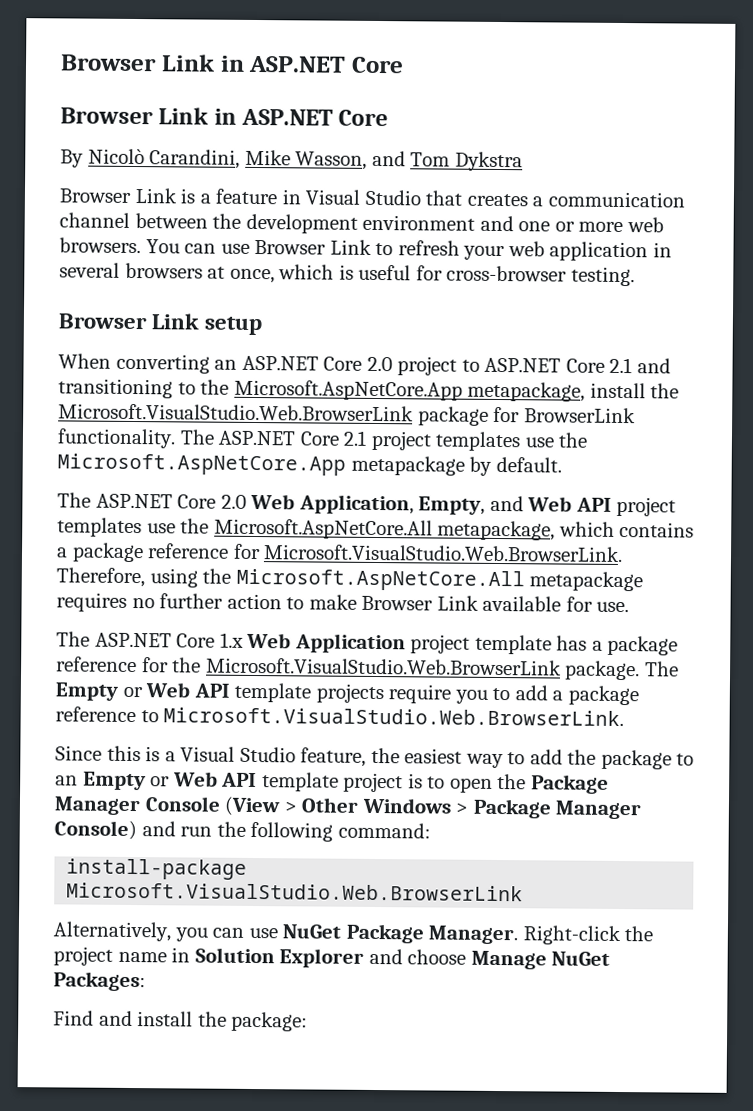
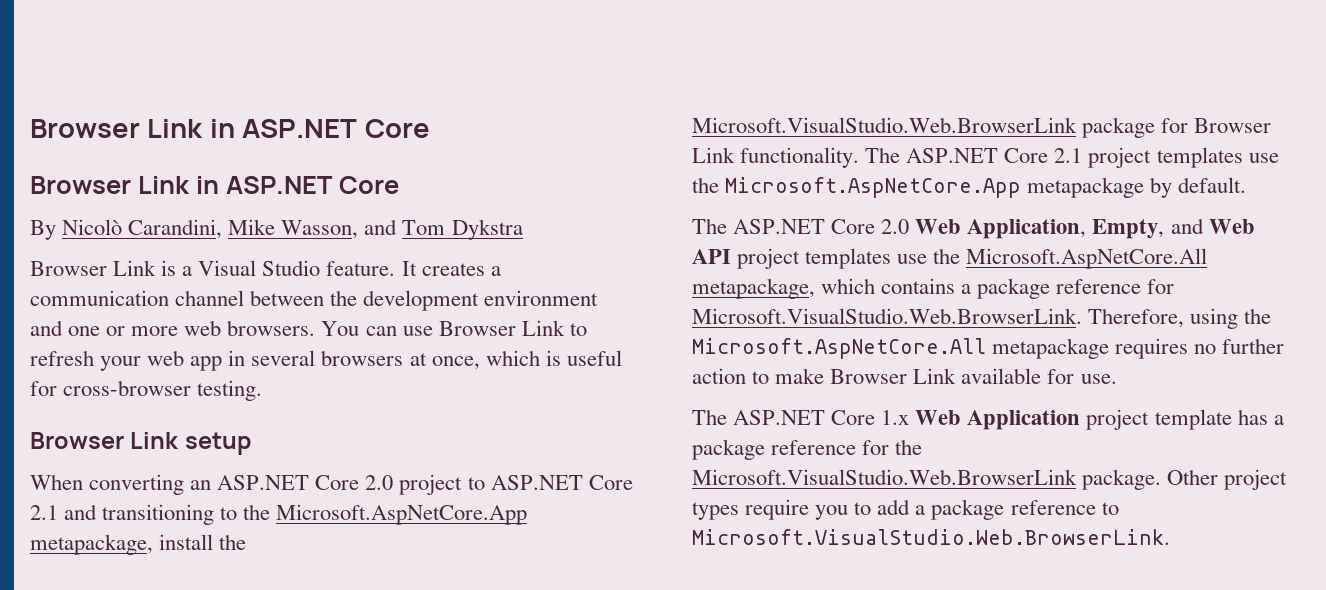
- Browser Link is a feature in Visual Studio that creates a communication channel between the development environment and one or more web browsers.
+ Browser Link is a Visual Studio feature. It creates a communication channel between the development environment and one or more web browsers.
- You can use Browser Link to refresh your web application in several browsers at once, which is useful for cross-browser testing.
+ You can use Browser Link to refresh your web app in several browsers at once, which is useful for cross-browser testing.
- When converting an ASP.NET Core 2.0 project to ASP.NET Core 2.1 and transitioning to the Microsoft.AspNetCore.App metapackage, install the Microsoft.VisualStudio.Web.BrowserLink package for BrowserLink functionality.
+ When converting an ASP.NET Core 2.0 project to ASP.NET Core 2.1 and transitioning to the Microsoft.AspNetCore.App metapackage, install the Microsoft.VisualStudio.Web.BrowserLink package for Browser Link functionality.
- The Empty or Web API template projects require you to add a package reference to Microsoft.VisualStudio.Web.BrowserLink.
+ Other project types require you to add a package reference to Microsoft.VisualStudio.Web.BrowserLink.
- Since this is a Visual Studio feature, the easiest way to add the package to an Empty or Web API template project is to open the Package Manager Console (View > Other Windows > Package Manager Console) and run the following command:
- install-package Microsoft.VisualStudio.Web.BrowserLink
- Alternatively, you can use NuGet Package Manager. Right-click the project name in Solution Explorer and choose Manage NuGet Packages:
- Find and install the package:

